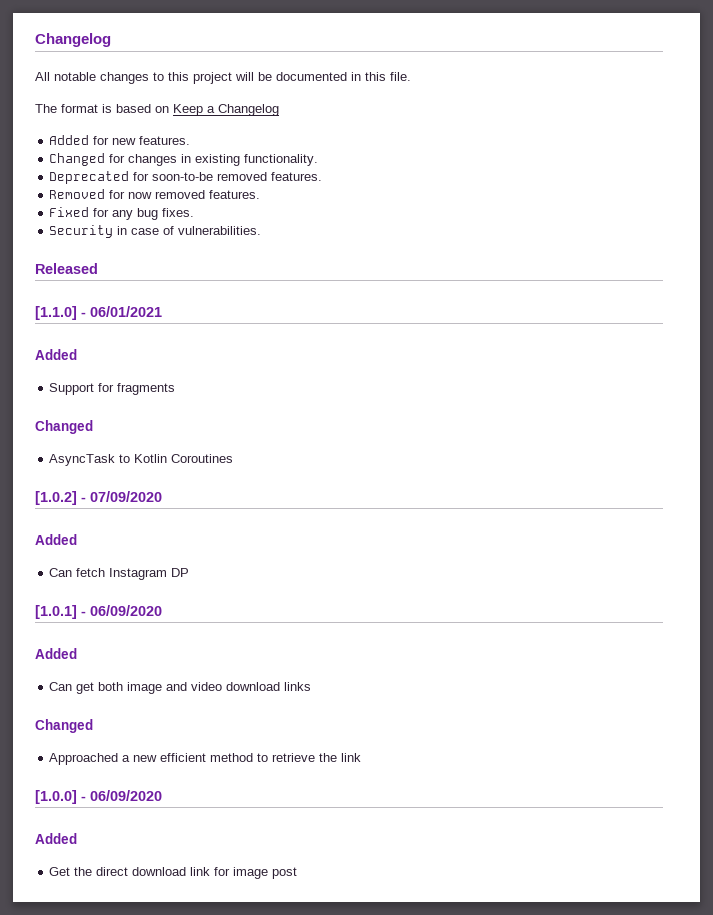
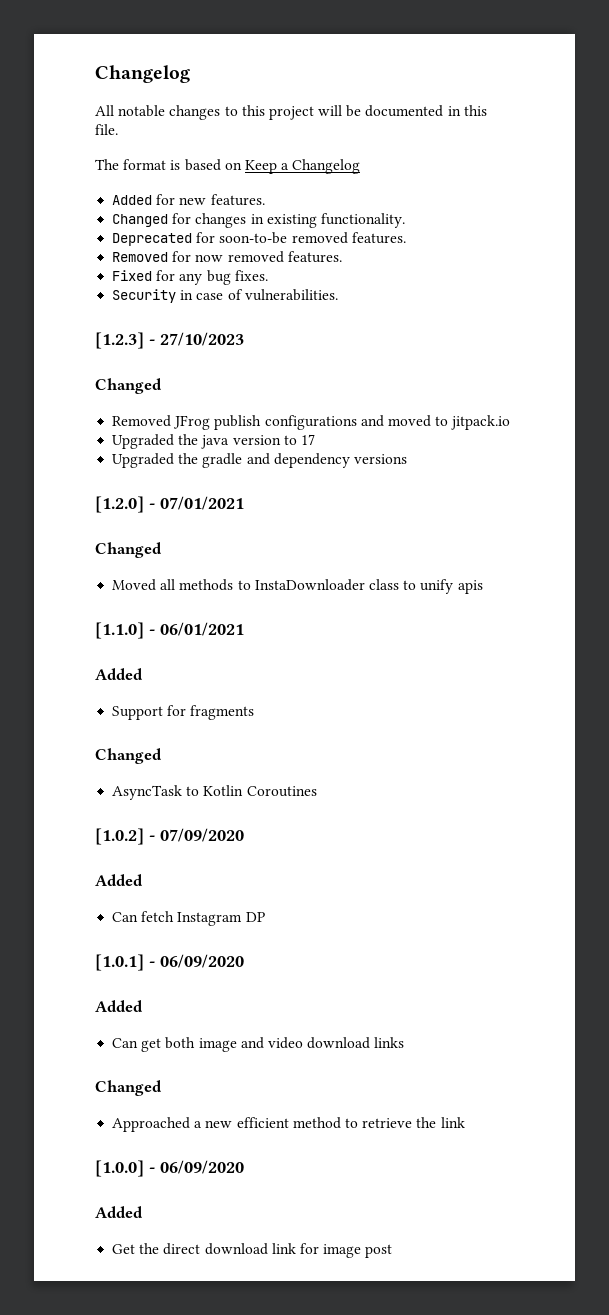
- Released
+ [1.2.3] - 27/10/2023
+ Changed
+ Removed JFrog publish configurations and moved to jitpack.io
+ Upgraded the java version to 17
+ Upgraded the gradle and dependency versions
+ [1.2.0] - 07/01/2021
+ Changed
+ Moved all methods to InstaDownloader class to unify apis

